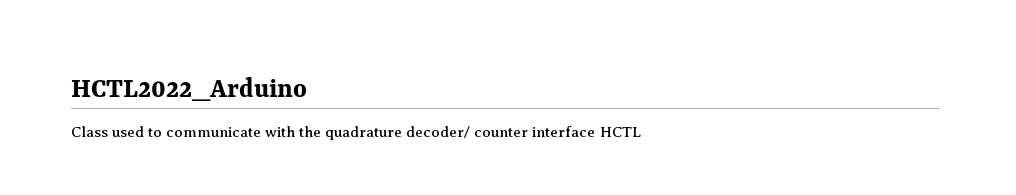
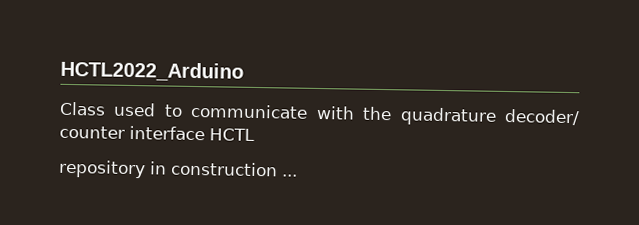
+ repository in construction ...

